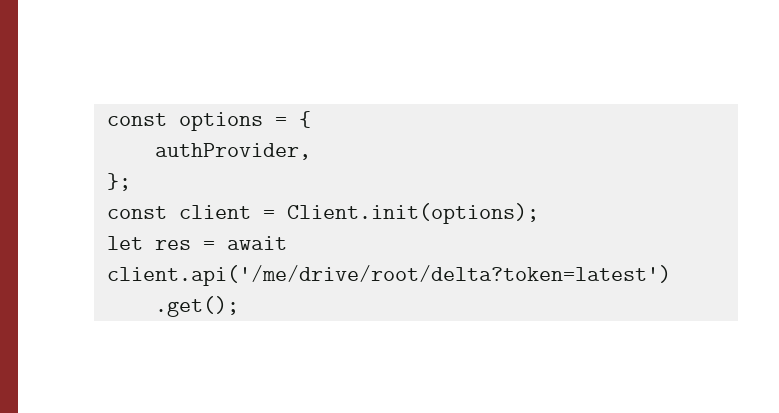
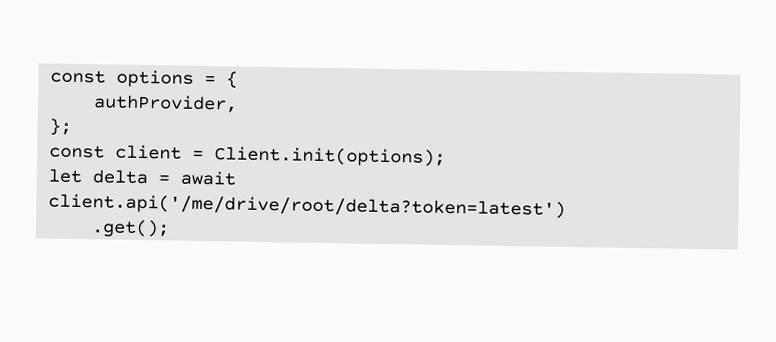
- let res = await client.api('/me/drive/root/delta?token=latest')
+ let delta = await client.api('/me/drive/root/delta?token=latest')

